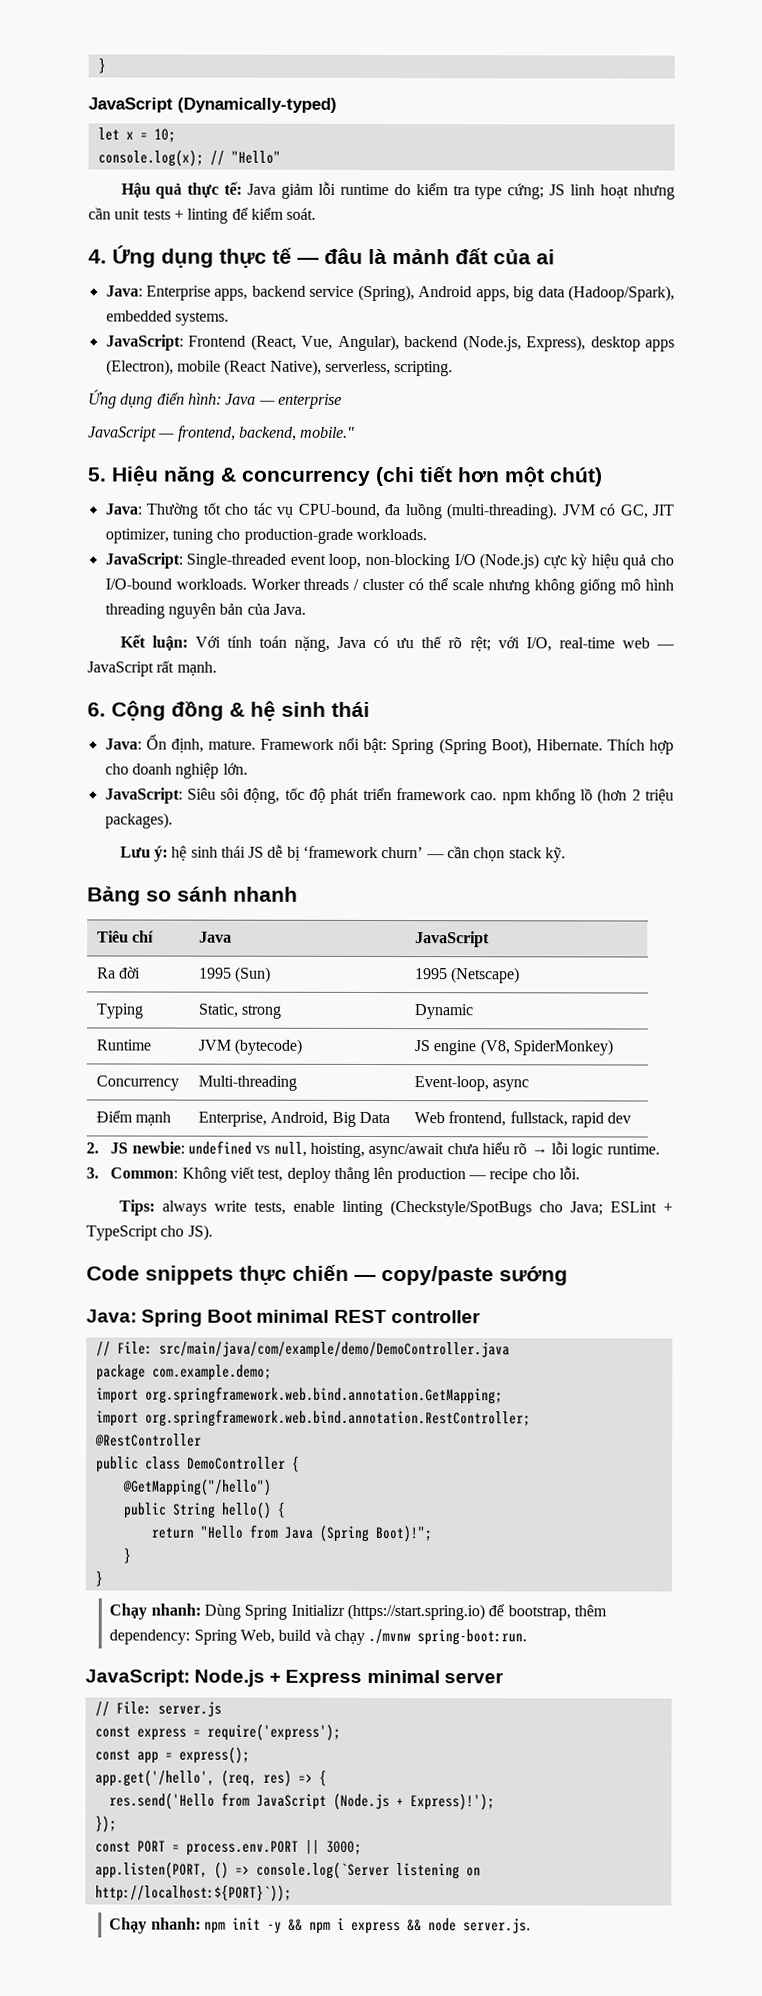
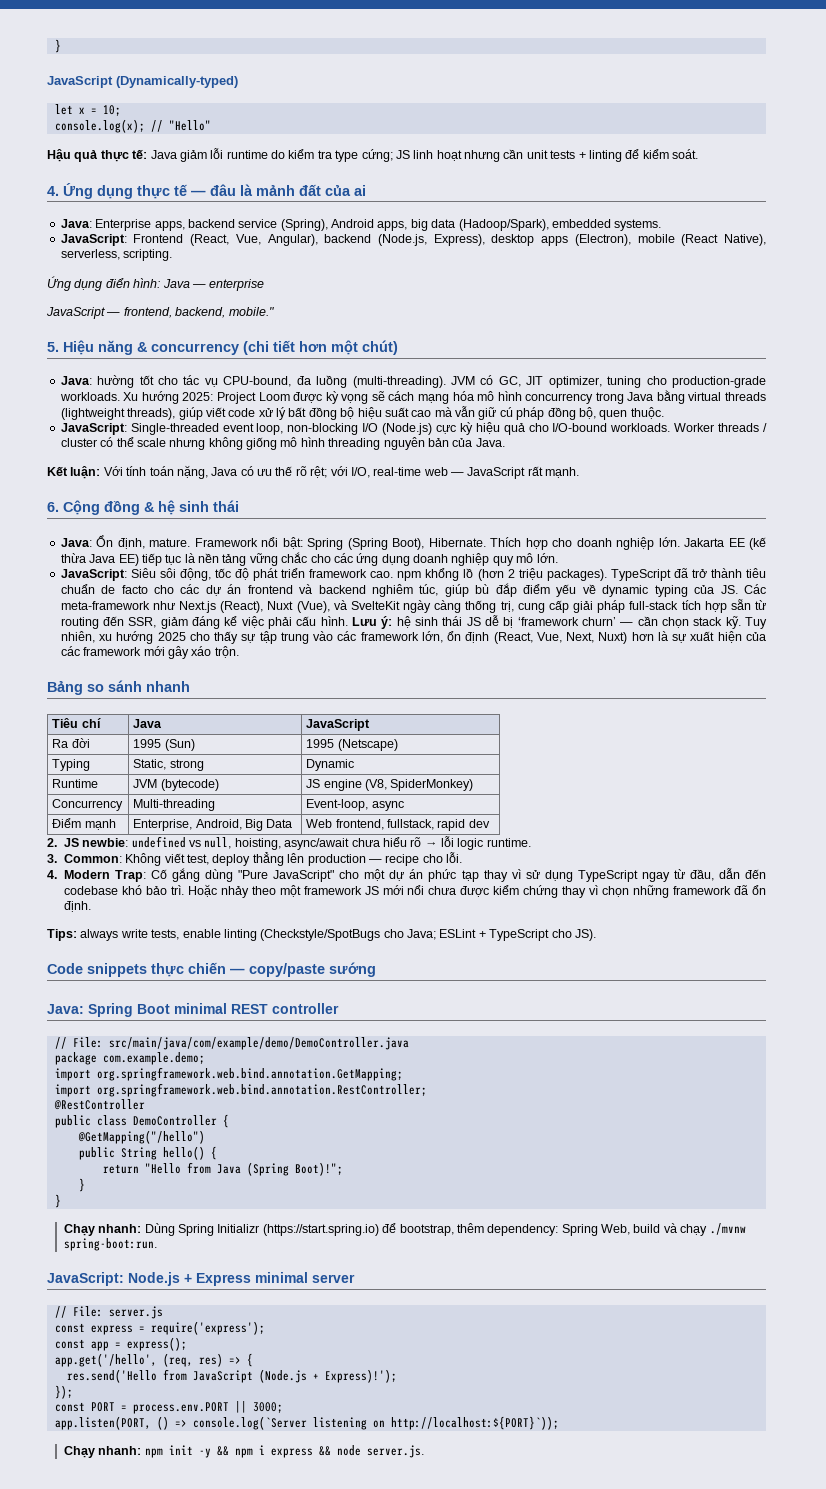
- Java: Thường tốt cho tác vụ CPU-bound, đa luồng (multi-threading).
+ Java: hường tốt cho tác vụ CPU-bound, đa luồng (multi-threading).
+ Xu hướng 2025: Project Loom được kỳ vọng sẽ cách mạng hóa mô hình concurrency trong Java bằng virtual threads (lightweight threads), giúp viết code xử lý bất đồng bộ hiệu suất cao mà vẫn giữ cú pháp đồng bộ, quen thuộc.
+ Jakarta EE (kế thừa Java EE) tiếp tục là nền tảng vững chắc cho các ứng dụng doanh nghiệp quy mô lớn.
- JavaScript: Siêu sôi động, tốc độ phát triển framework cao. npm khổng lồ (hơn 2 triệu packages).
- Lưu ý: hệ sinh thái JS dễ bị ‘framework churn’ — cần chọn stack kỹ.
+ JavaScript: Siêu sôi động, tốc độ phát triển framework cao. npm khổng lồ (hơn 2 triệu packages). TypeScript đã trở thành tiêu chuẩn de facto cho các dự án frontend và backend nghiêm túc, giúp bù đắp điểm yếu về dynamic typing của JS. Các meta-framework như Next.js (React), Nuxt (Vue), và SvelteKit ngày càng thống trị, cung cấp giải pháp full-stack tích hợp sẵn từ routing đến SSR, giảm đáng kể việc phải cấu hình. Lưu ý: hệ sinh thái JS dễ bị ‘framework churn’ — cần chọn stack kỹ. Tuy nhiên, xu hướng 2025 cho thấy sự tập trung vào các framework lớn, ổn định (React, Vue, Next, Nuxt) hơn là sự xuất hiện của các framework mới gây xáo trộn.
+ 4. Modern Trap: Cố gắng dùng "Pure JavaScript" cho một dự án phức tạp thay vì sử dụng TypeScript ngay từ đầu, dẫn đến codebase khó bảo trì. Hoặc nhảy theo một framework JS mới nổi chưa được kiểm chứng thay vì chọn những framework đã ổn định.

